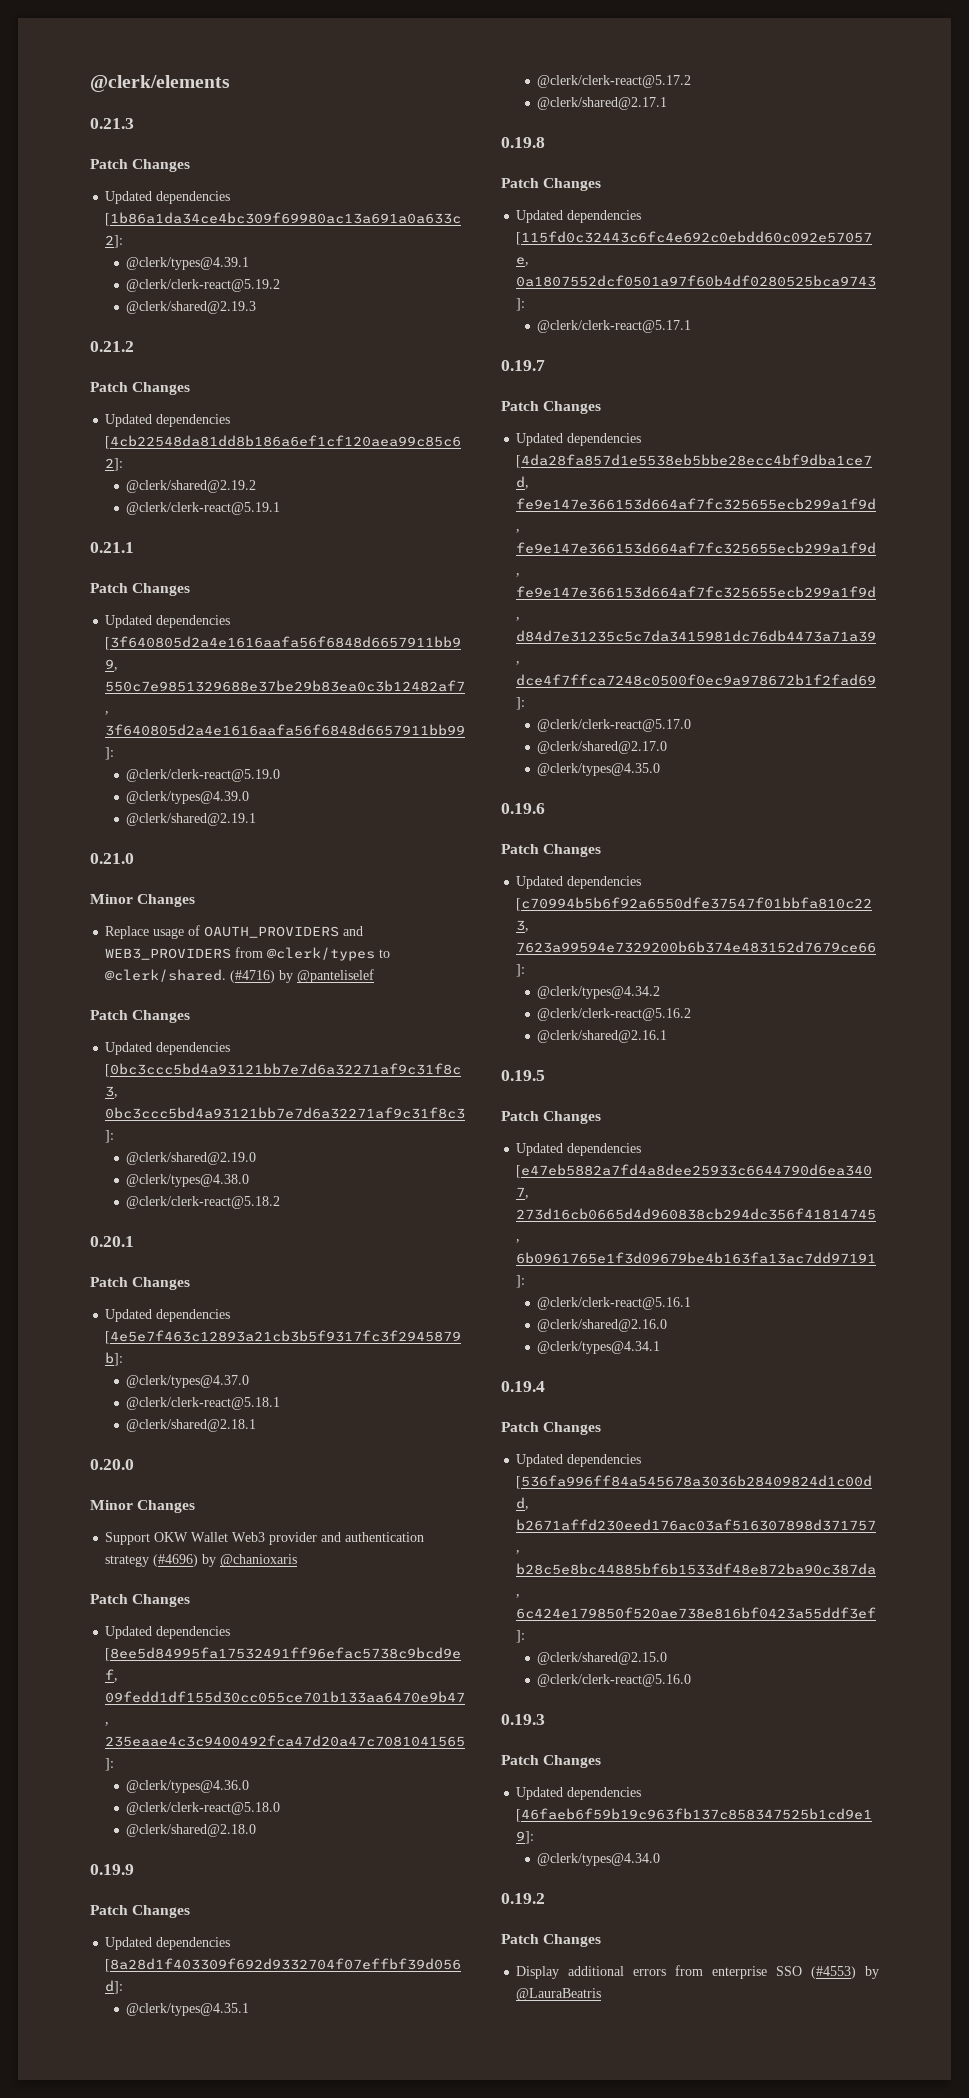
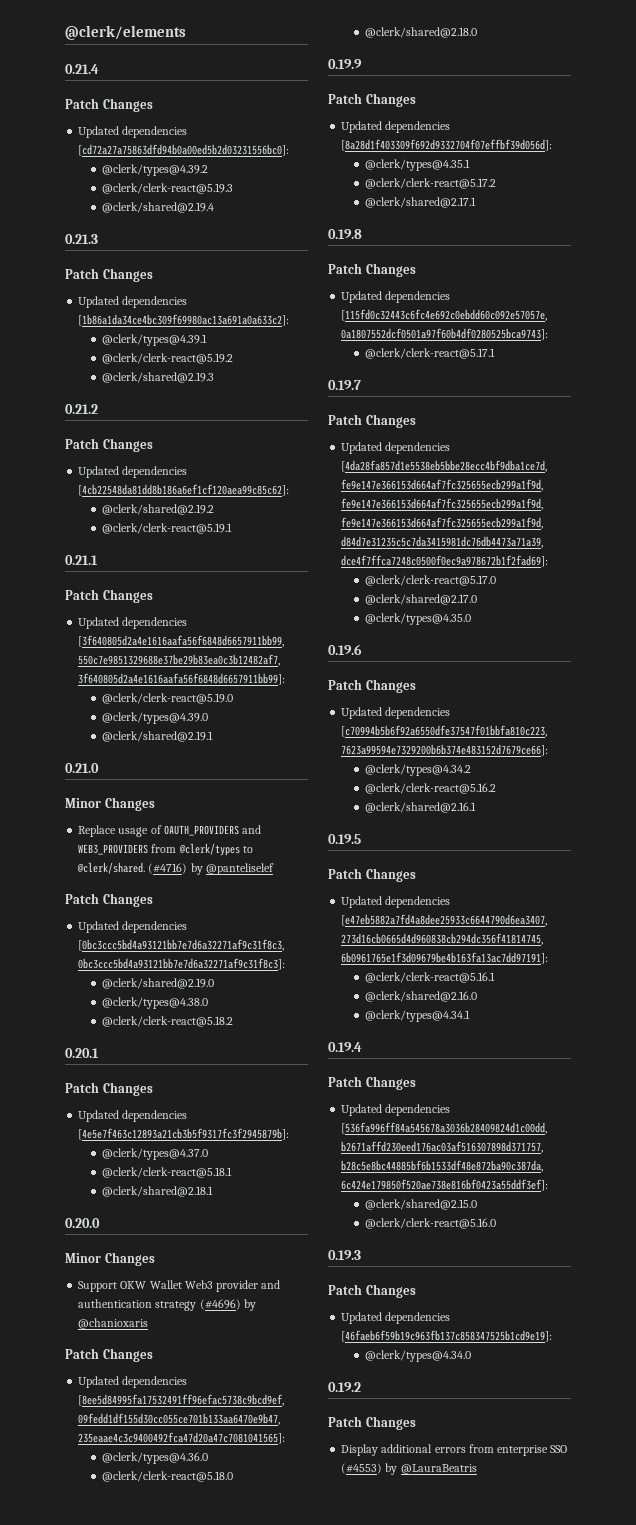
+ 0.21.4
+ Patch Changes
+ Updated dependencies [cd72a27a75863dfd94b0a00ed5b2d03231556bc0]:
+ @clerk/types@4.39.2
+ @clerk/clerk-react@5.19.3
+ @clerk/shared@2.19.4

